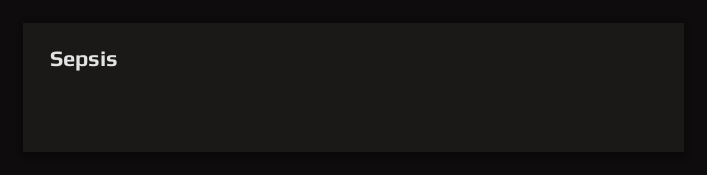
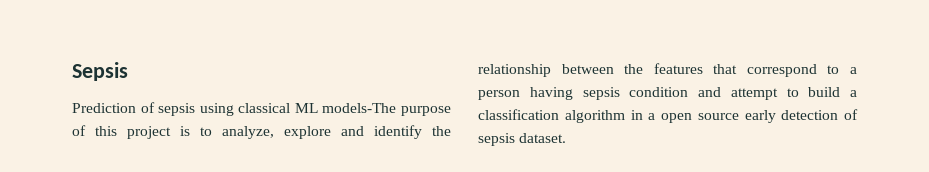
+ Prediction of sepsis using classical ML models-The purpose of this project is to analyze, explore and identify the relationship between the features that correspond to a person having sepsis condition and attempt to build a classification algorithm in a open source early detection of sepsis dataset.

